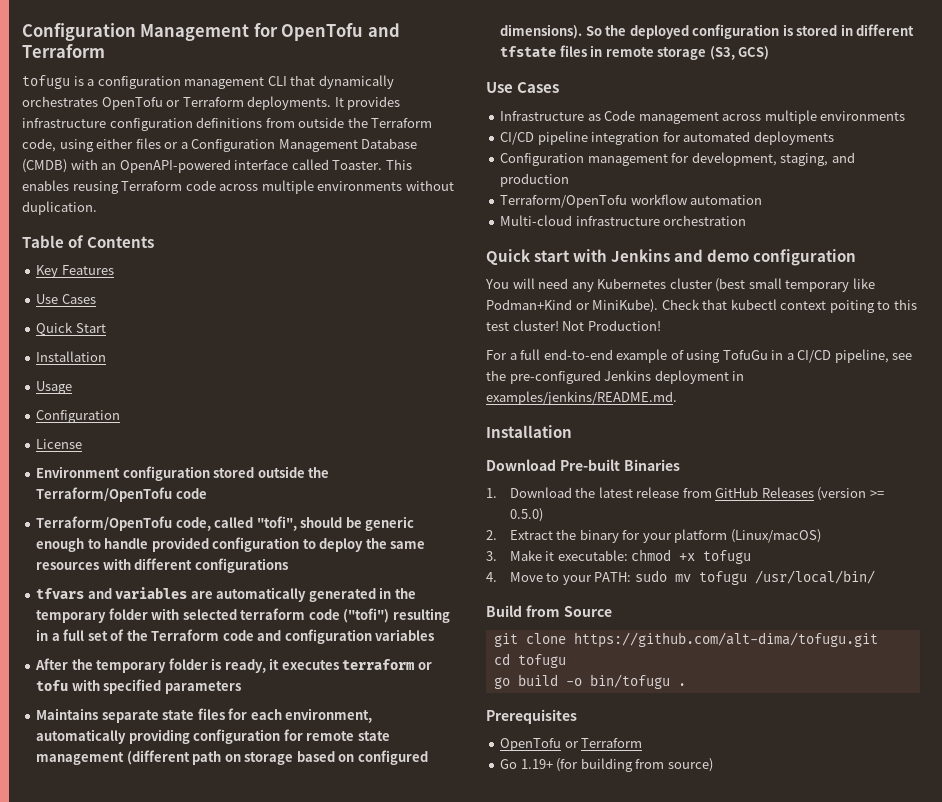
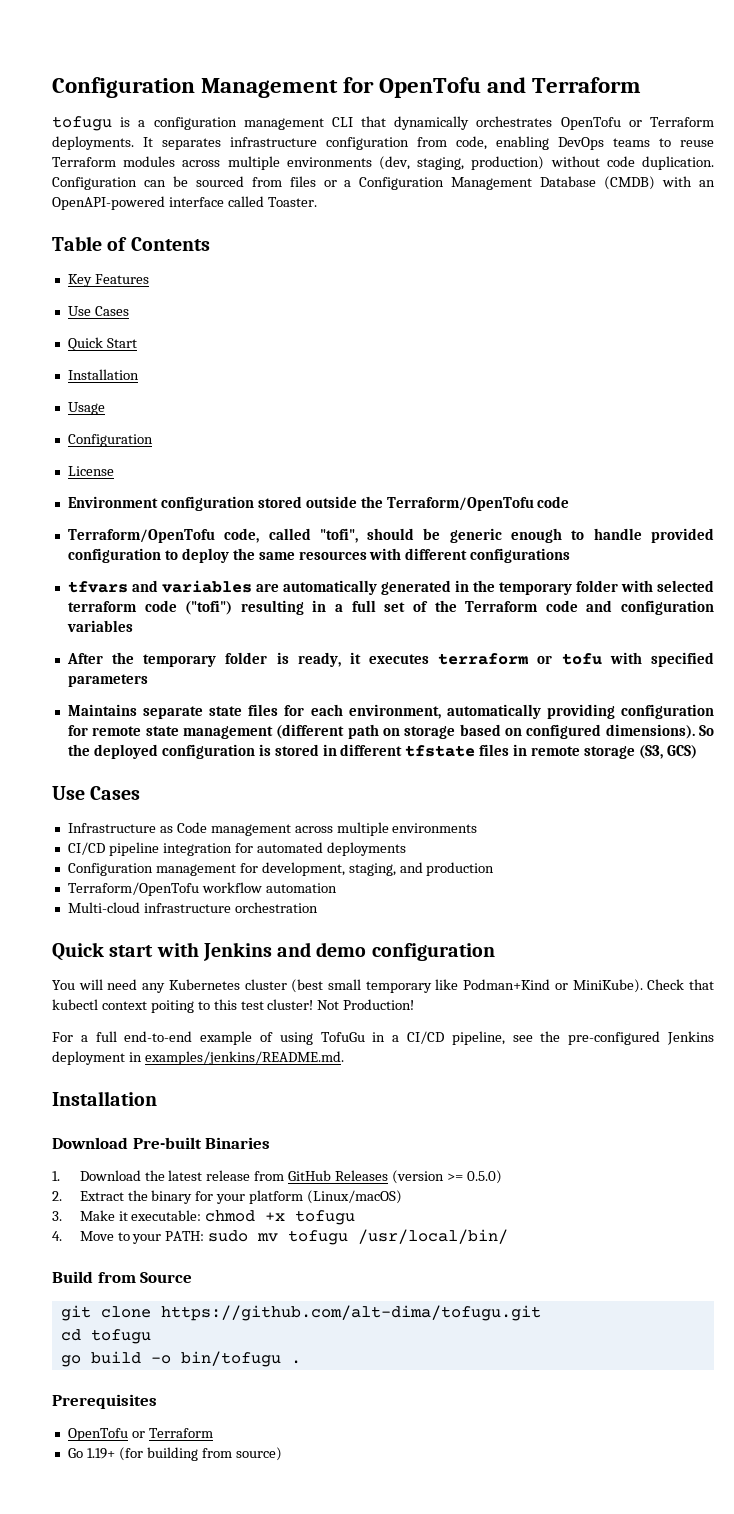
- It provides infrastructure configuration definitions from outside the Terraform code, using either files or a Configuration Management Database (CMDB) with an OpenAPI-powered interface called Toaster. This enables reusing Terraform code across multiple environments without duplication.
+ It separates infrastructure configuration from code, enabling DevOps teams to reuse Terraform modules across multiple environments (dev, staging, production) without code duplication. Configuration can be sourced from files or a Configuration Management Database (CMDB) with an OpenAPI-powered interface called Toaster.

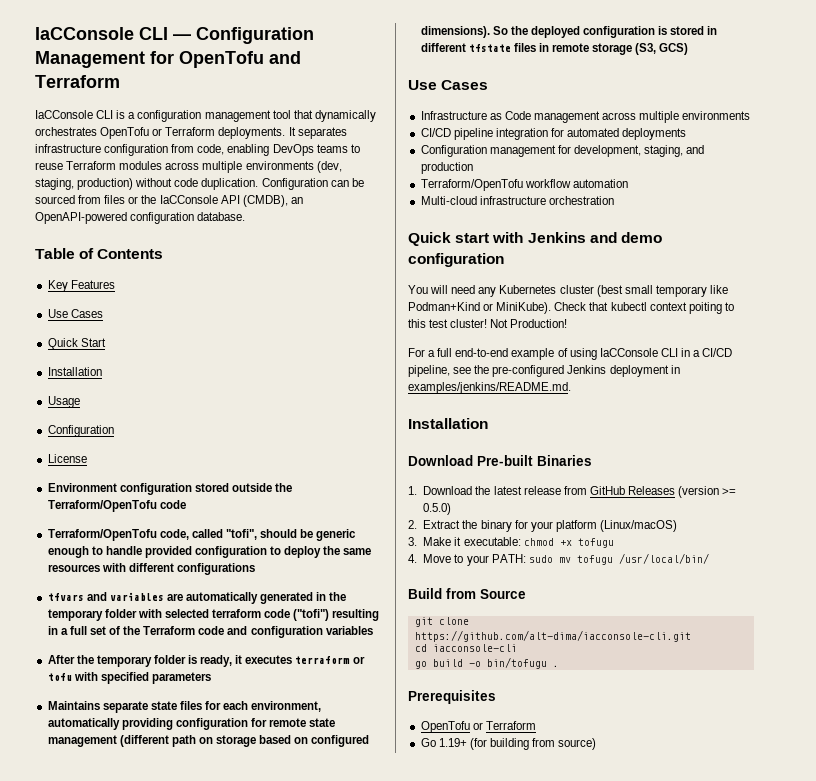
- Configuration Management for OpenTofu and Terraform
+ IaCConsole CLI — Configuration Management for OpenTofu and Terraform
- tofugu is a configuration management CLI that dynamically orchestrates OpenTofu or Terraform deployments.
+ IaCConsole CLI is a configuration management tool that dynamically orchestrates OpenTofu or Terraform deployments.
- Configuration can be sourced from files or a Configuration Management Database (CMDB) with an OpenAPI-powered interface called Toaster.
+ Configuration can be sourced from files or the IaCConsole API (CMDB), an OpenAPI-powered configuration database.
- For a full end-to-end example of using TofuGu in a CI/CD pipeline, see the pre-configured Jenkins deployment in examples/jenkins/README.md.
+ For a full end-to-end example of using IaCConsole CLI in a CI/CD pipeline, see the pre-configured Jenkins deployment in examples/jenkins/README.md.
- git clone https://github.com/alt-dima/tofugu.git
+ git clone https://github.com/alt-dima/iacconsole-cli.git
- cd tofugu
+ cd iacconsole-cli

